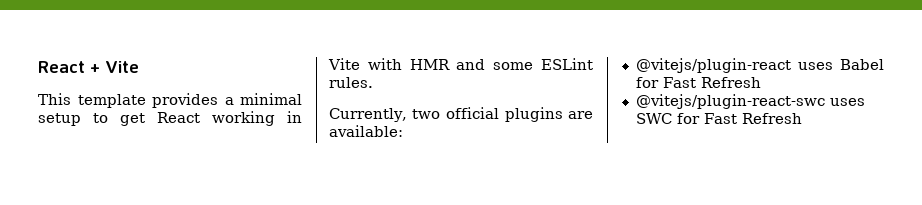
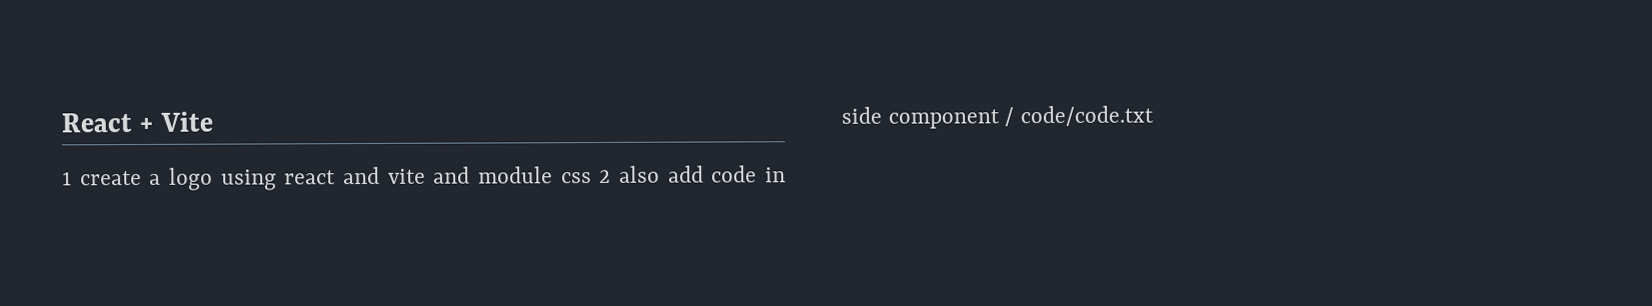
- This template provides a minimal setup to get React working in Vite with HMR and some ESLint rules.
- Currently, two official plugins are available:
- @vitejs/plugin-react uses Babel for Fast Refresh
- @vitejs/plugin-react-swc uses SWC for Fast Refresh
+ 1 create a logo using react and vite and module css 2 also add code in side component / code/code.txt

